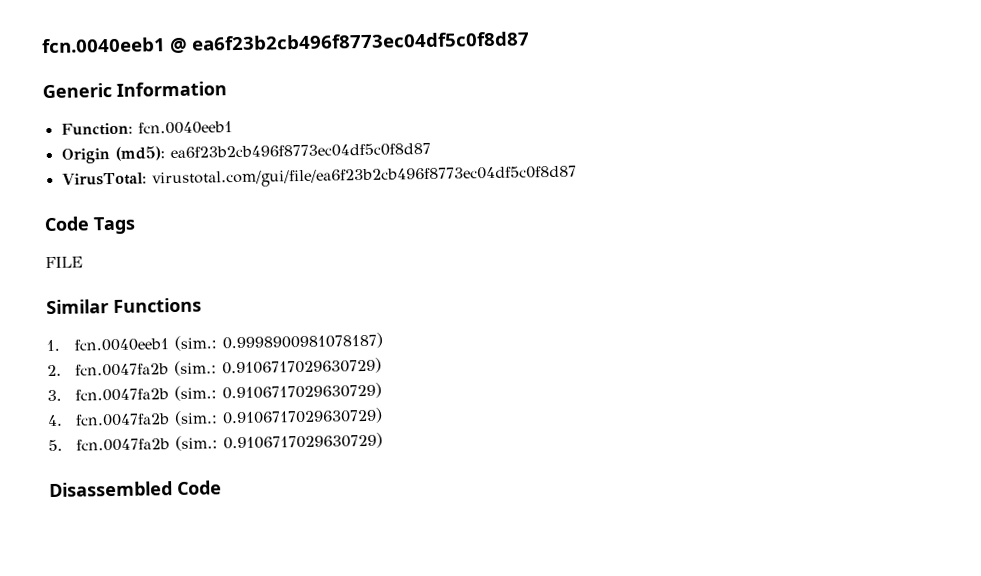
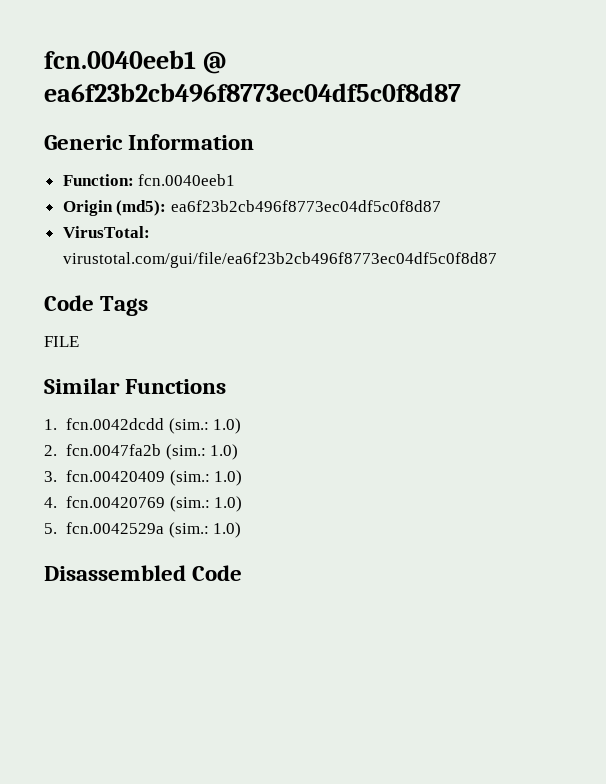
- 1. fcn.0040eeb1 (sim.: 0.9998900981078187)
+ 1. fcn.0042dcdd (sim.: 1.0)
- 2. fcn.0047fa2b (sim.: 0.9106717029630729)
+ 2. fcn.0047fa2b (sim.: 1.0)
- 3. fcn.0047fa2b (sim.: 0.9106717029630729)
- 4. fcn.0047fa2b (sim.: 0.9106717029630729)
- 5. fcn.0047fa2b (sim.: 0.9106717029630729)
+ 3. fcn.00420409 (sim.: 1.0)
+ 4. fcn.00420769 (sim.: 1.0)
+ 5. fcn.0042529a (sim.: 1.0)

